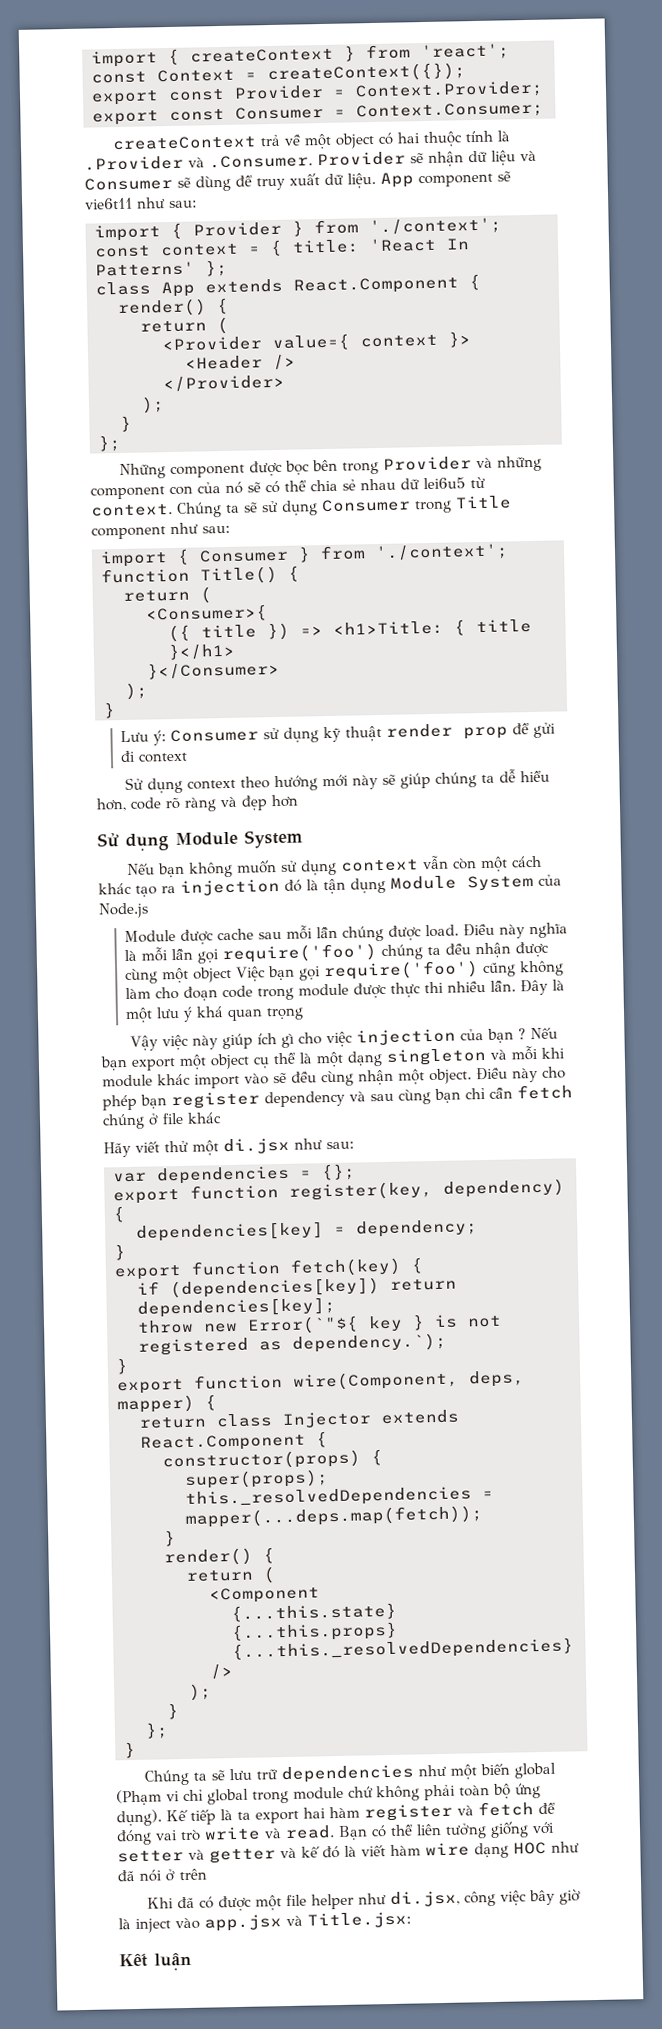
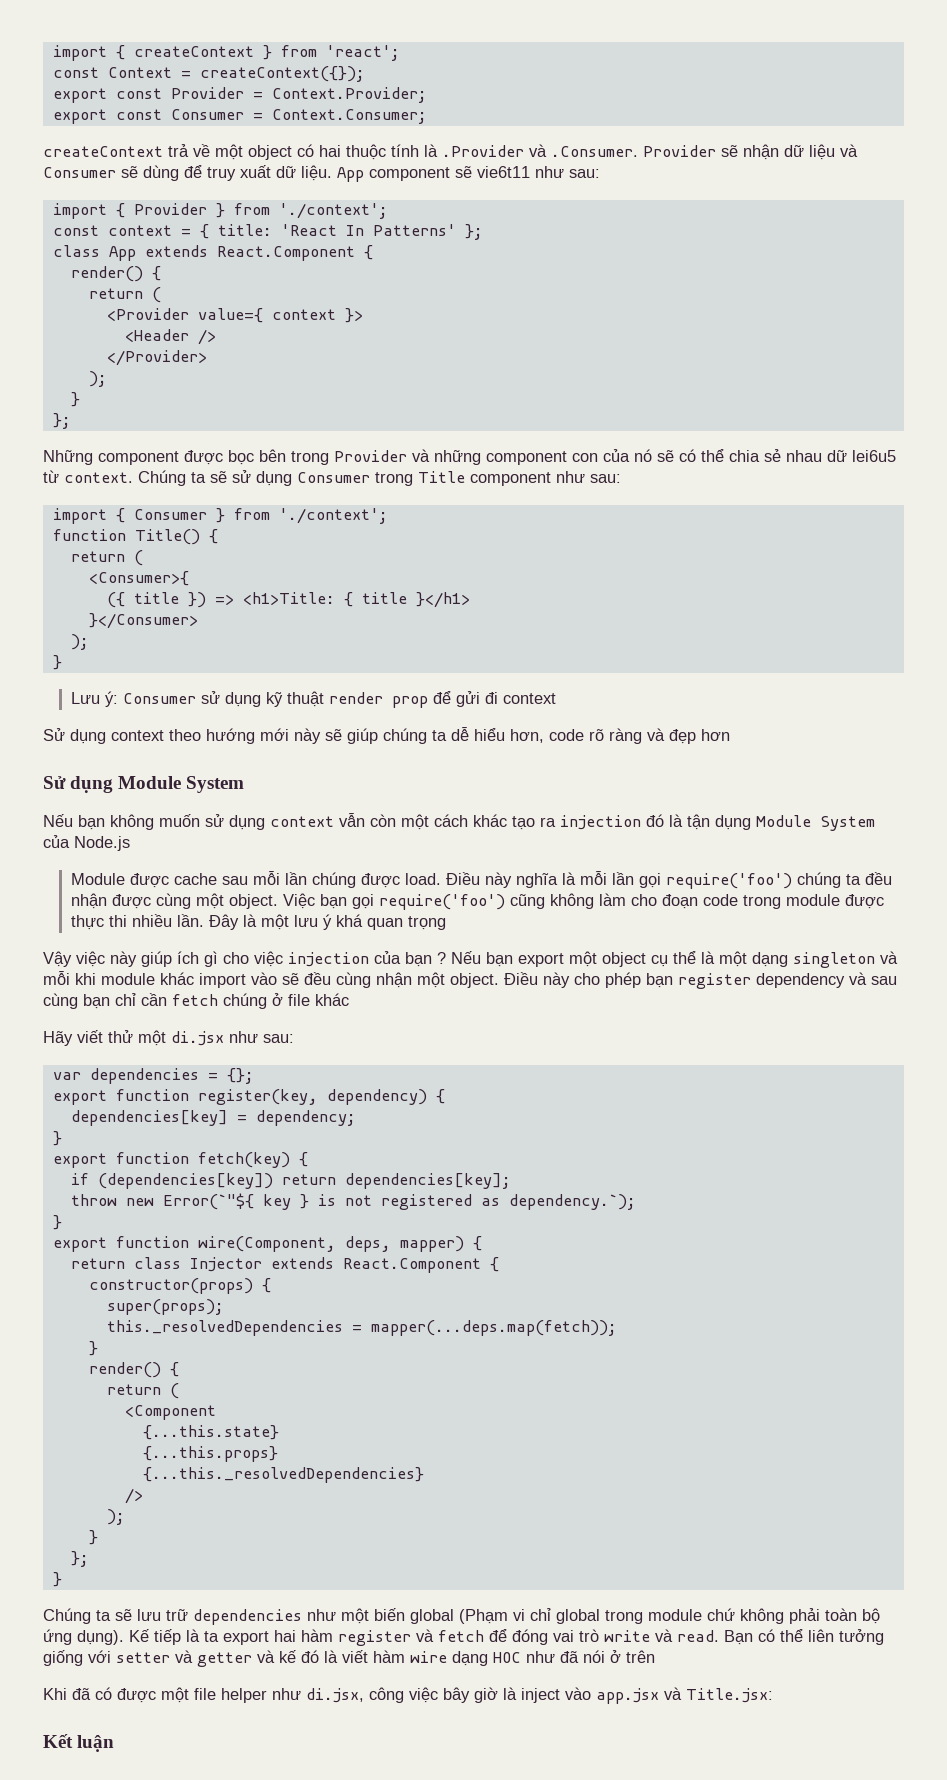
- Điều này nghĩa là mỗi lần gọi require('foo') chúng ta đều nhận được cùng một object Việc bạn gọi require('foo') cũng không làm cho đoạn code trong module được thực thi nhiều lần.
+ Điều này nghĩa là mỗi lần gọi require('foo') chúng ta đều nhận được cùng một object. Việc bạn gọi require('foo') cũng không làm cho đoạn code trong module được thực thi nhiều lần.

